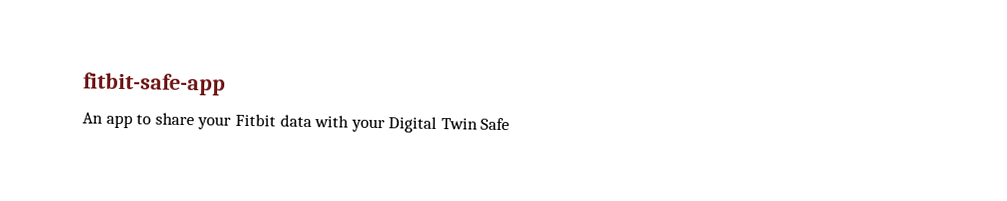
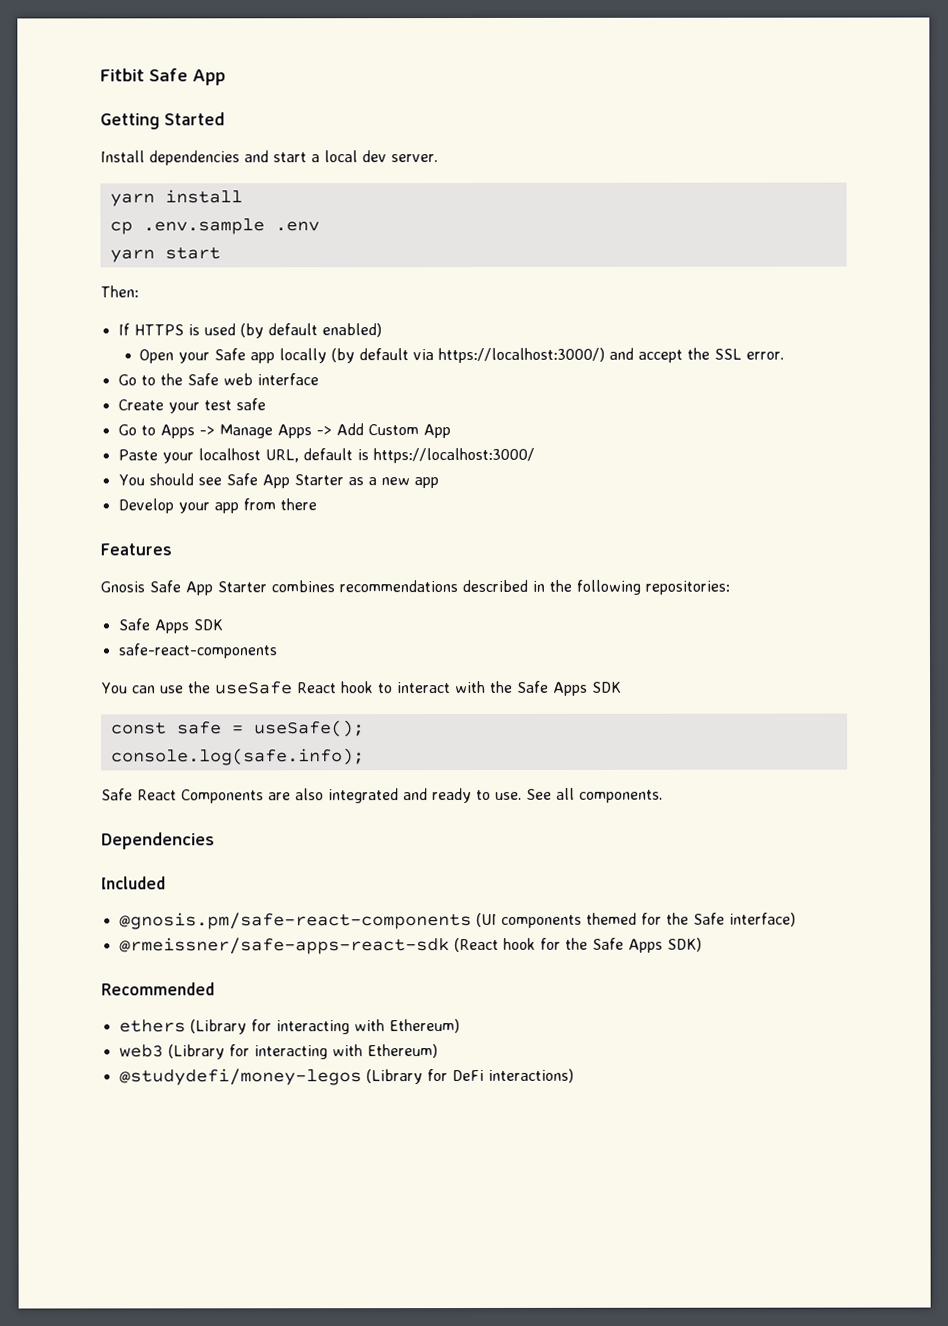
- fitbit-safe-app
- An app to share your Fitbit data with your Digital Twin Safe
+ Fitbit Safe App
+ Getting Started
+ Install dependencies and start a local dev server.
+ yarn install
+ cp .env.sample .env
+ yarn start
+ Then:
+ If HTTPS is used (by default enabled)
+ Open your Safe app locally (by default via https://localhost:3000/) and accept the SSL error.
+ Go to the Safe web interface
+ Create your test safe
+ Go to Apps -> Manage Apps -> Add Custom App
+ Paste your localhost URL, default is https://localhost:3000/
+ You should see Safe App Starter as a new app
+ Develop your app from there
+ Features
+ Gnosis Safe App Starter combines recommendations described in the following repositories:
+ Safe Apps SDK
+ safe-react-components
+ You can use the useSafe React hook to interact with the Safe Apps SDK
+ const safe = useSafe();
+ console.log(safe.info);
+ Safe React Components are also integrated and ready to use. See all components.
+ Dependencies
+ Included
+ @gnosis.pm/safe-react-components (UI components themed for the Safe interface)
+ @rmeissner/safe-apps-react-sdk (React hook for the Safe Apps SDK)
+ Recommended
+ ethers (Library for interacting with Ethereum)
+ web3 (Library for interacting with Ethereum)
+ @studydefi/money-legos (Library for DeFi interactions)

